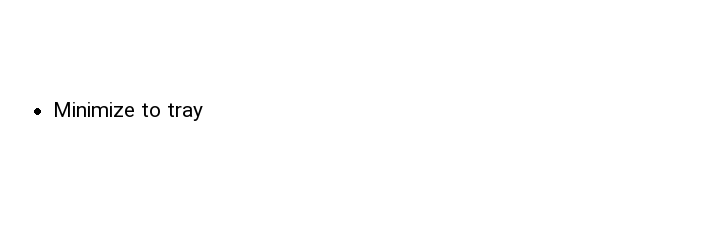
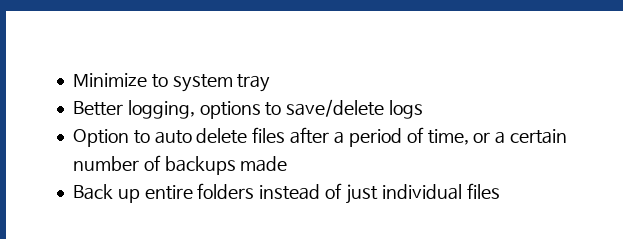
- Minimize to tray
+ Minimize to system tray
+ Better logging, options to save/delete logs
+ Option to auto delete files after a period of time, or a certain number of backups made
+ Back up entire folders instead of just individual files

